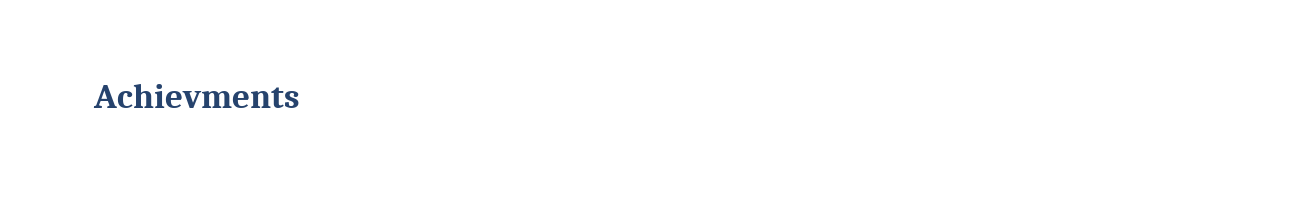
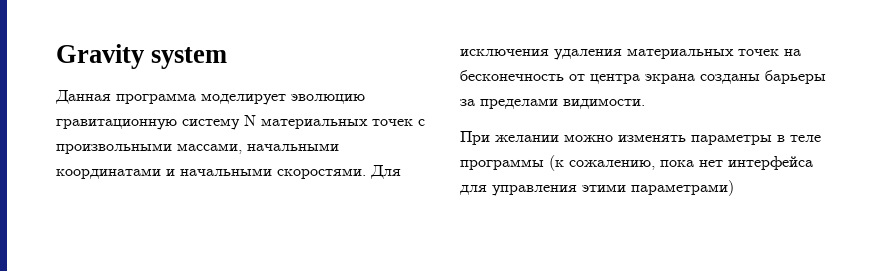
- Achievments
+ Gravity system
+ Данная программа моделирует эволюцию гравитационную систему N материальных точек с произвольными массами, начальными координатами и начальными скоростями. Для исключения удаления материальных точек на бесконечность от центра экрана созданы барьеры за пределами видимости.
+ При желании можно изменять параметры в теле программы (к сожалению, пока нет интерфейса для управления этими параметрами)

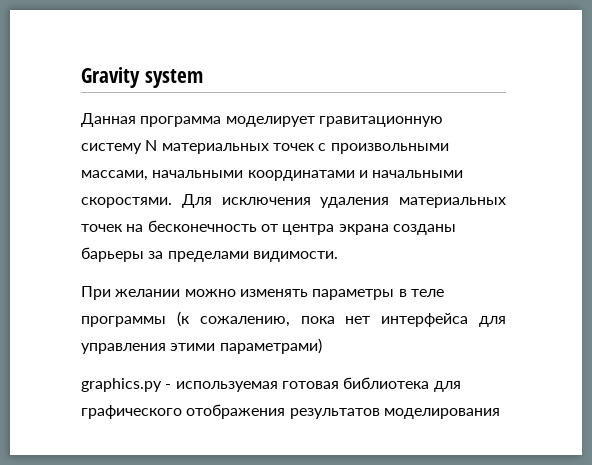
- Данная программа моделирует эволюцию гравитационную систему N материальных точек с произвольными массами, начальными координатами и начальными скоростями.
+ Данная программа моделирует гравитационную систему N материальных точек с произвольными массами, начальными координатами и начальными скоростями.
+ graphics.py - используемая готовая библиотека для графического отображения результатов моделирования

